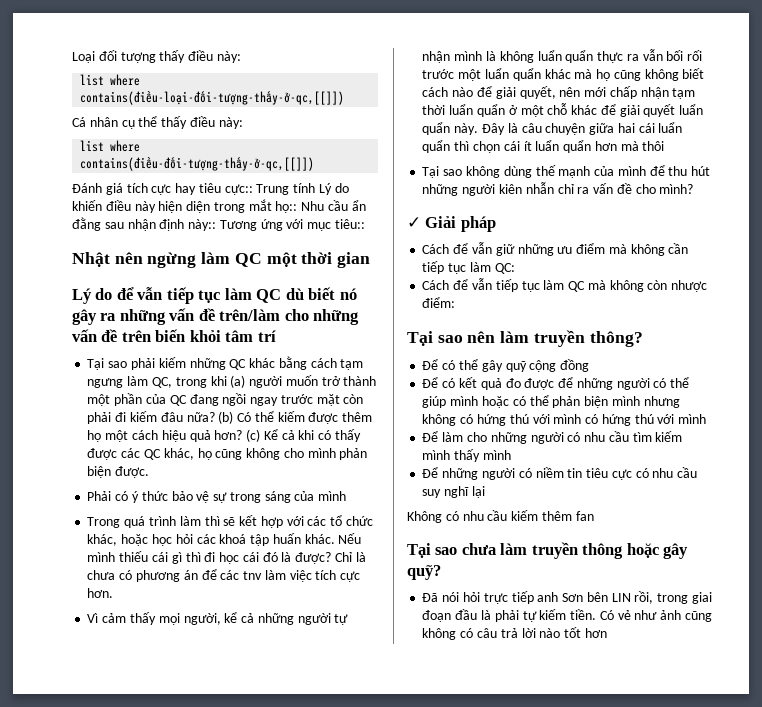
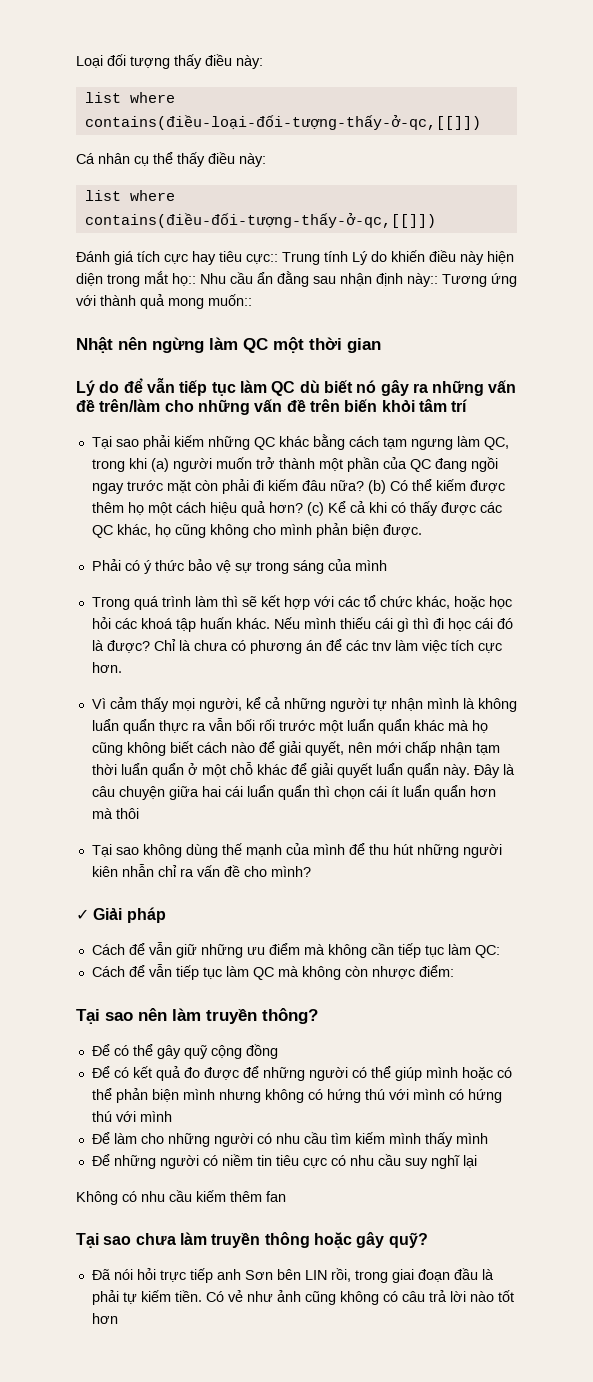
- Đánh giá tích cực hay tiêu cực:: Trung tính Lý do khiến điều này hiện diện trong mắt họ:: Nhu cầu ẩn đằng sau nhận định này:: Tương ứng với mục tiêu::
+ Đánh giá tích cực hay tiêu cực:: Trung tính Lý do khiến điều này hiện diện trong mắt họ:: Nhu cầu ẩn đằng sau nhận định này:: Tương ứng với thành quả mong muốn::

